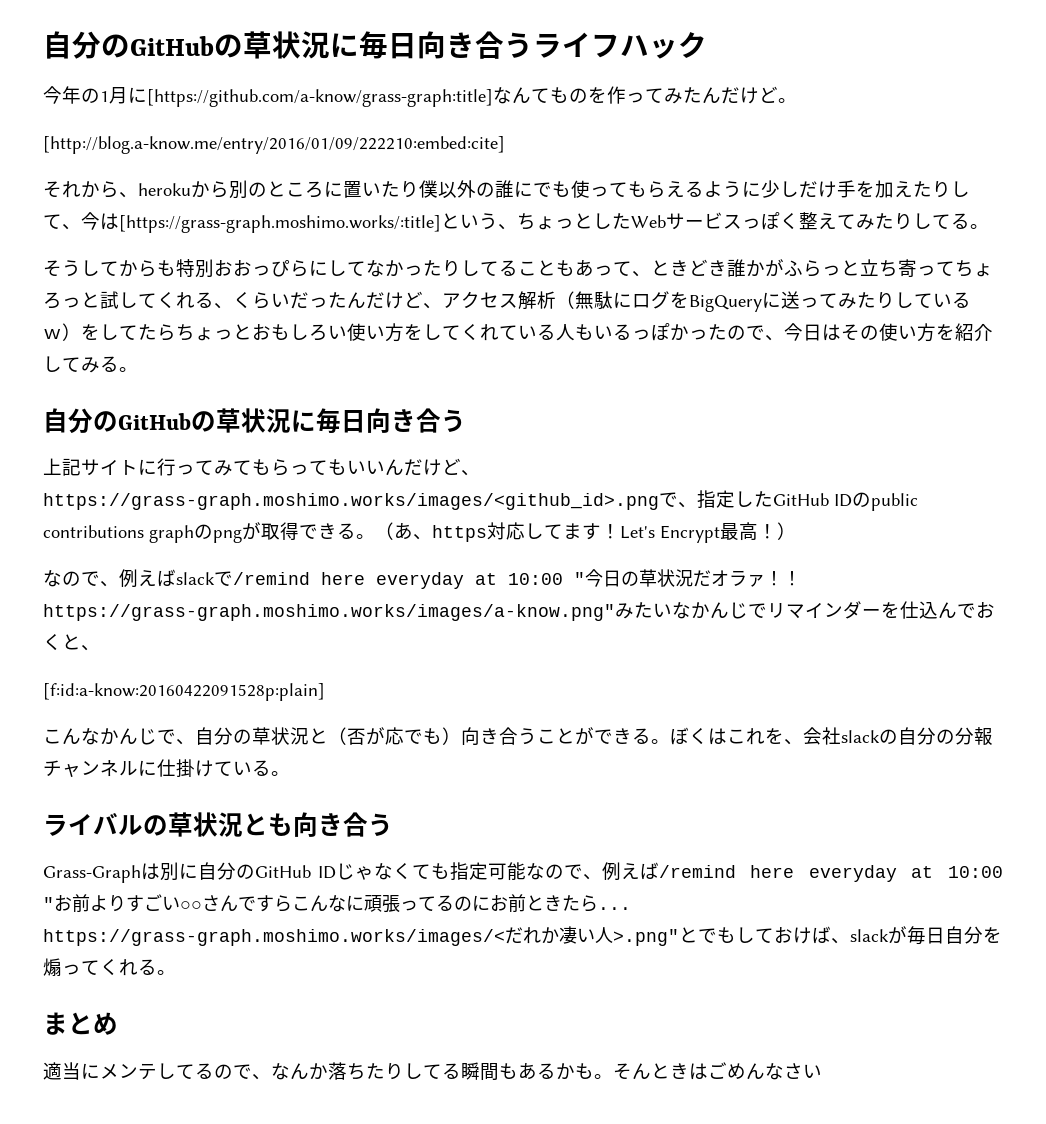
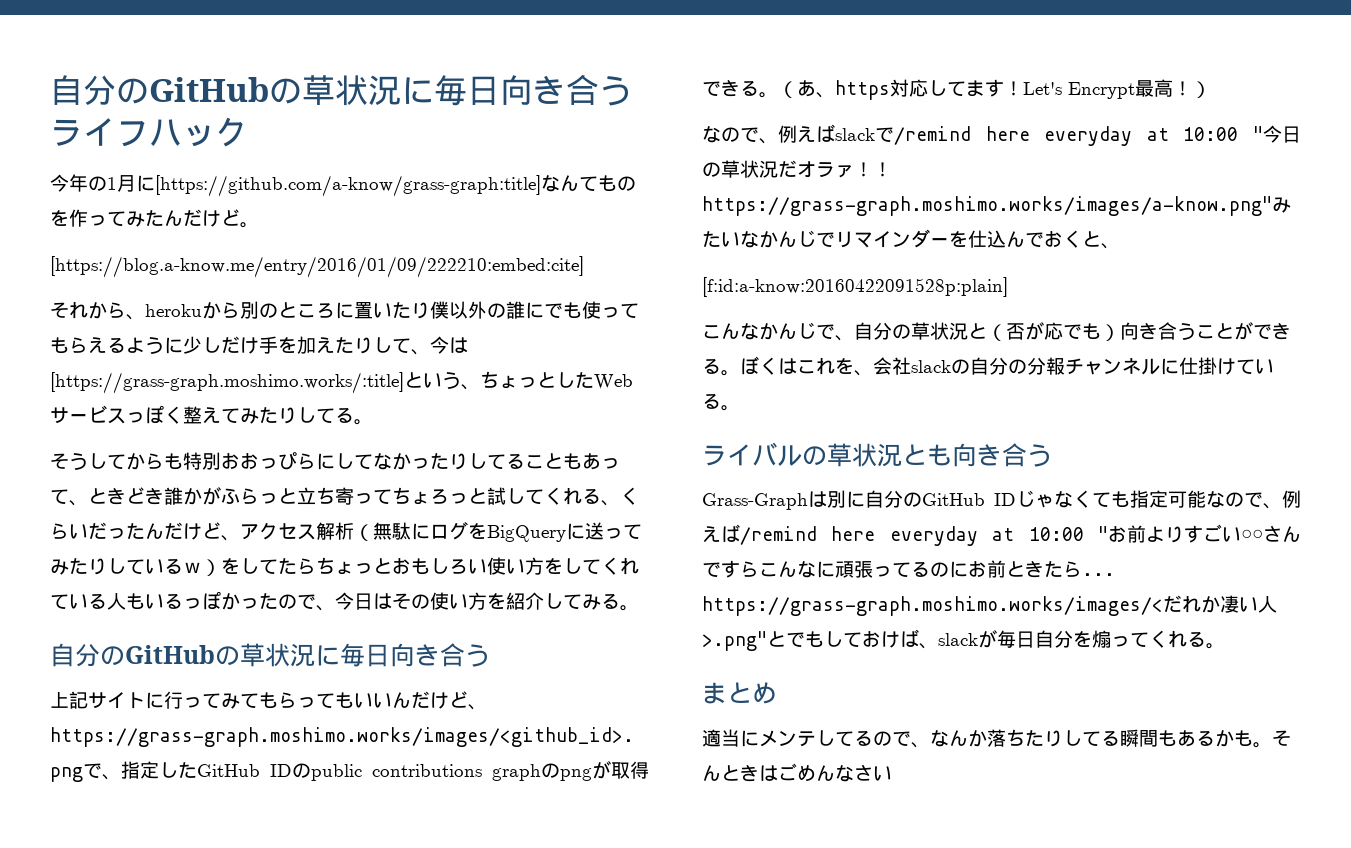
- [http://blog.a-know.me/entry/2016/01/09/222210:embed:cite]
+ [https://blog.a-know.me/entry/2016/01/09/222210:embed:cite]

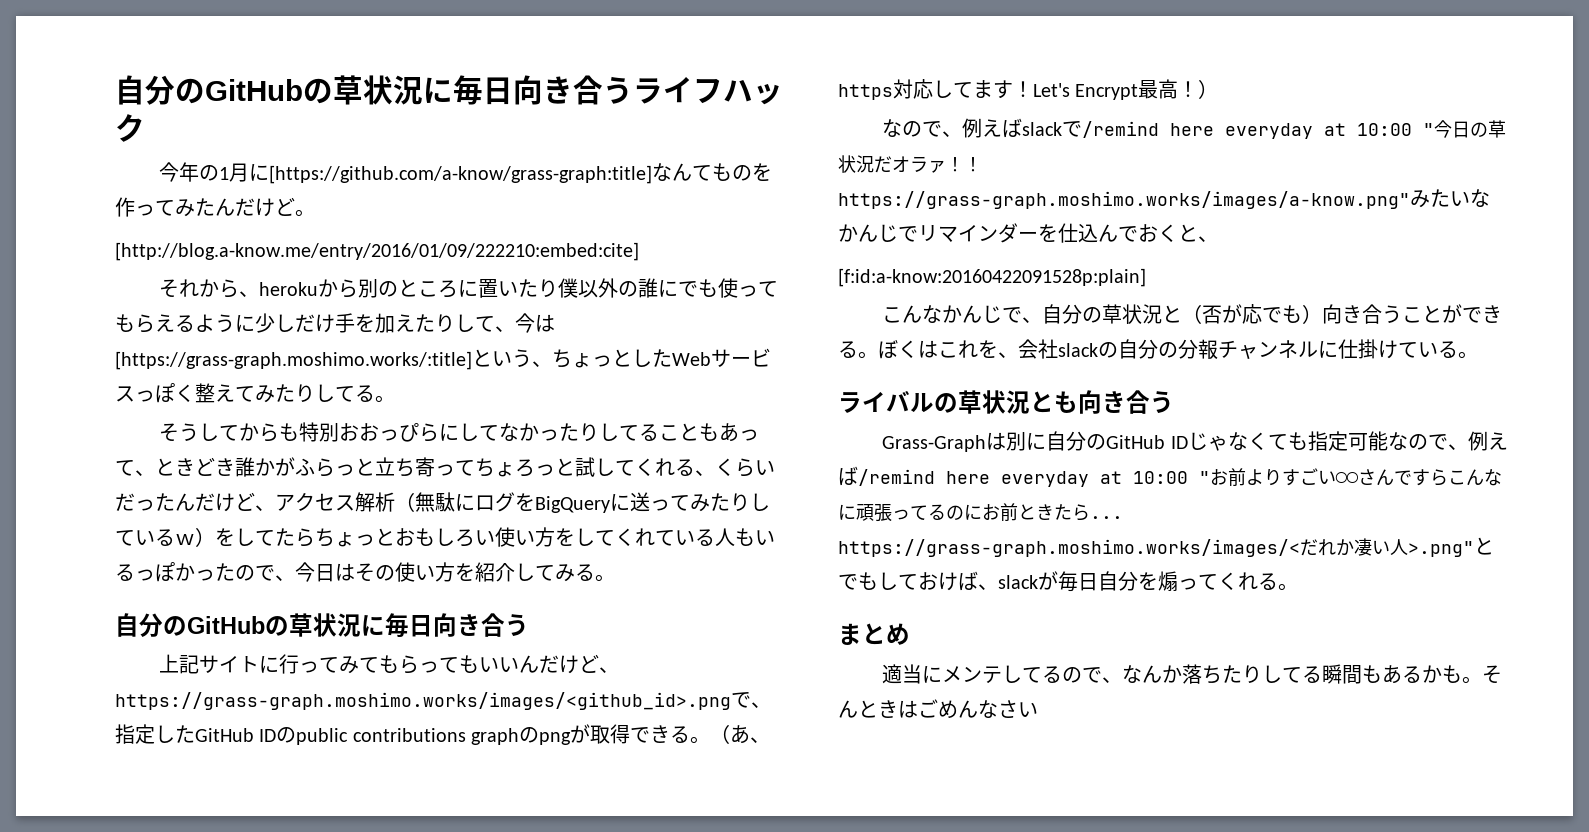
- [https://blog.a-know.me/entry/2016/01/09/222210:embed:cite]
+ [http://blog.a-know.me/entry/2016/01/09/222210:embed:cite]

